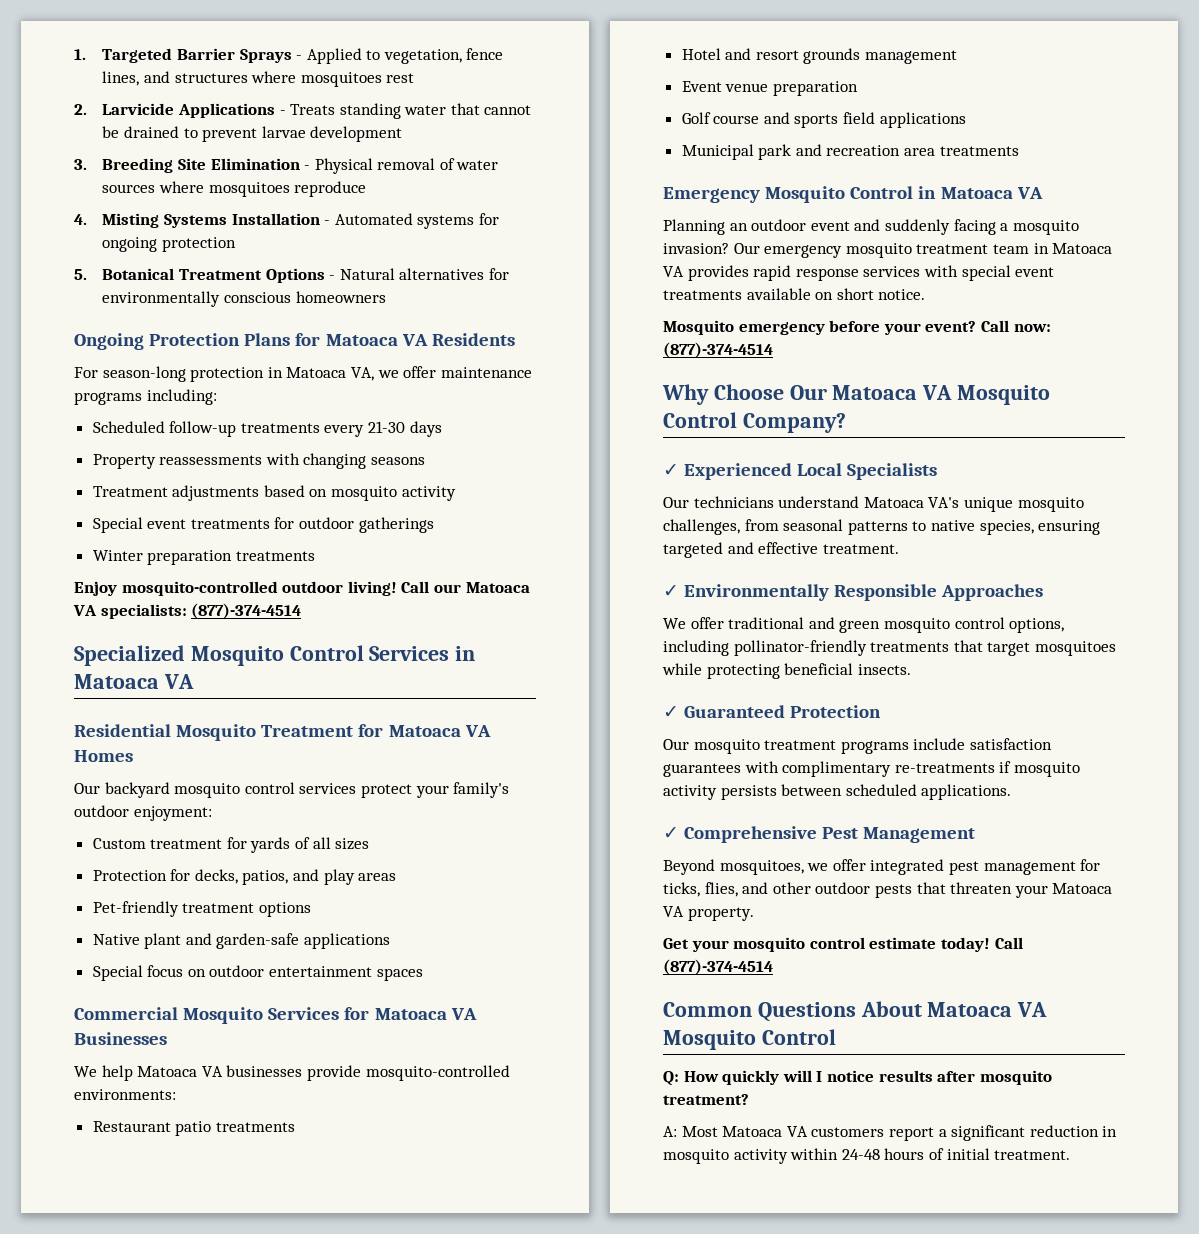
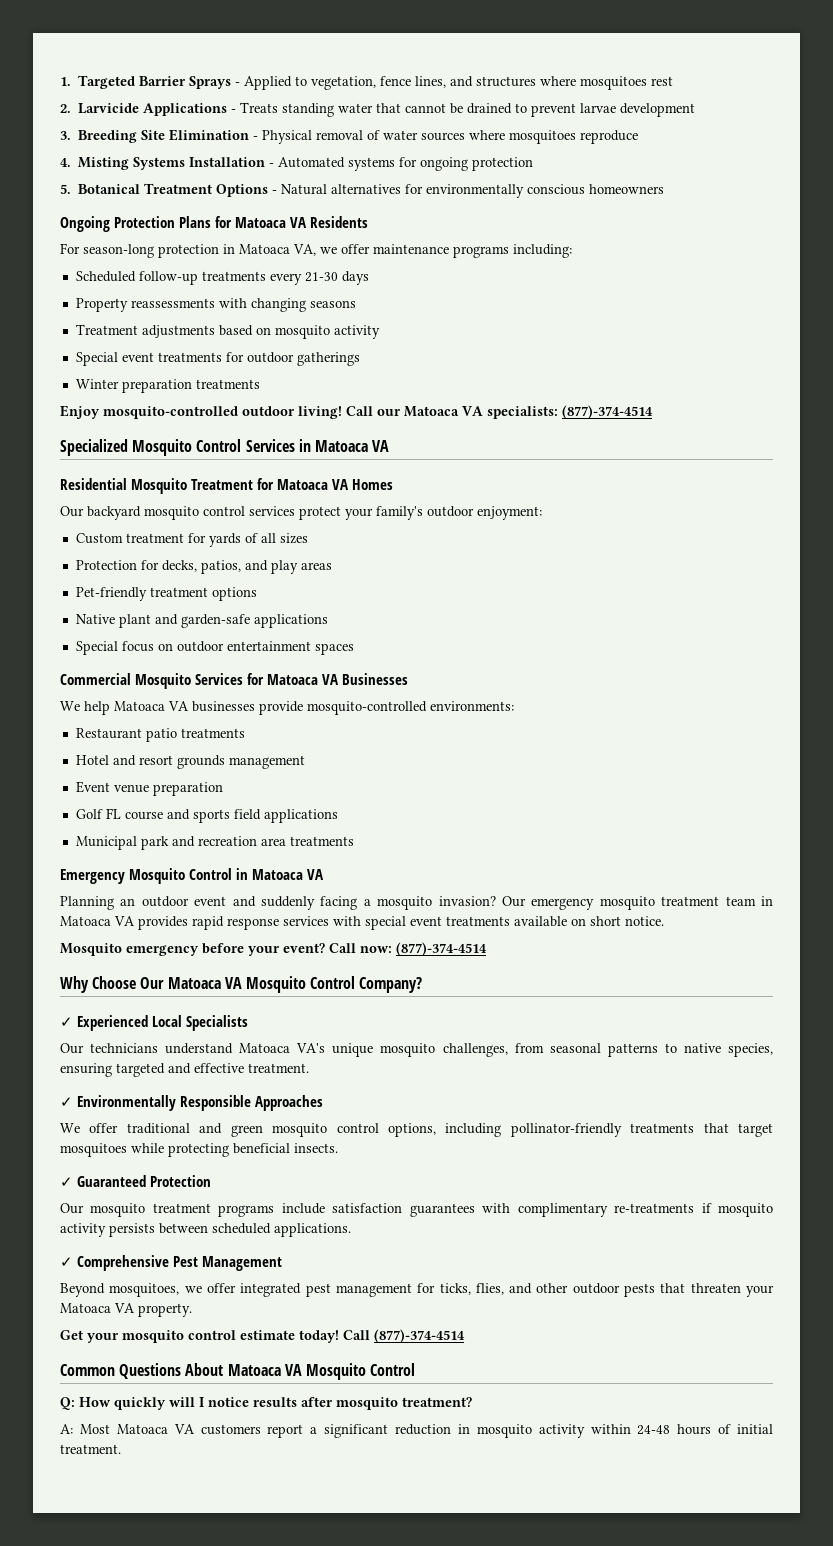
- Golf course and sports field applications
+ Golf FL course and sports field applications

